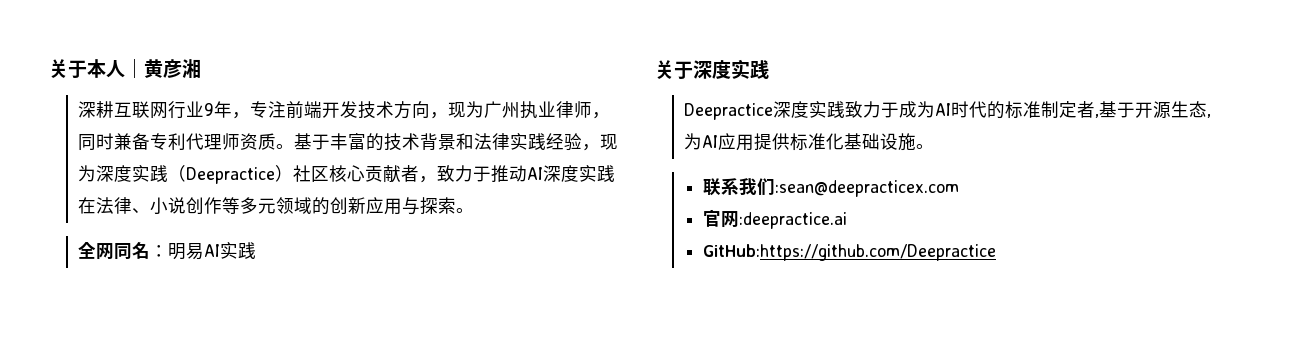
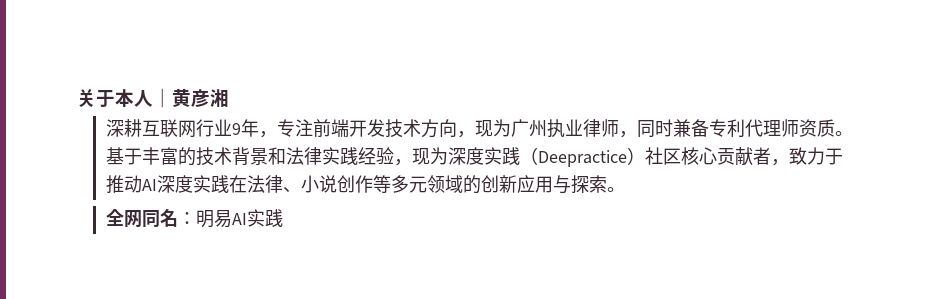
- 关于深度实践
- Deepractice深度实践致力于成为AI时代的标准制定者,基于开源生态,为AI应用提供标准化基础设施。
- 联系我们:sean@deepracticex.com
- 官网:deepractice.ai
- GitHub:https://github.com/Deepractice

